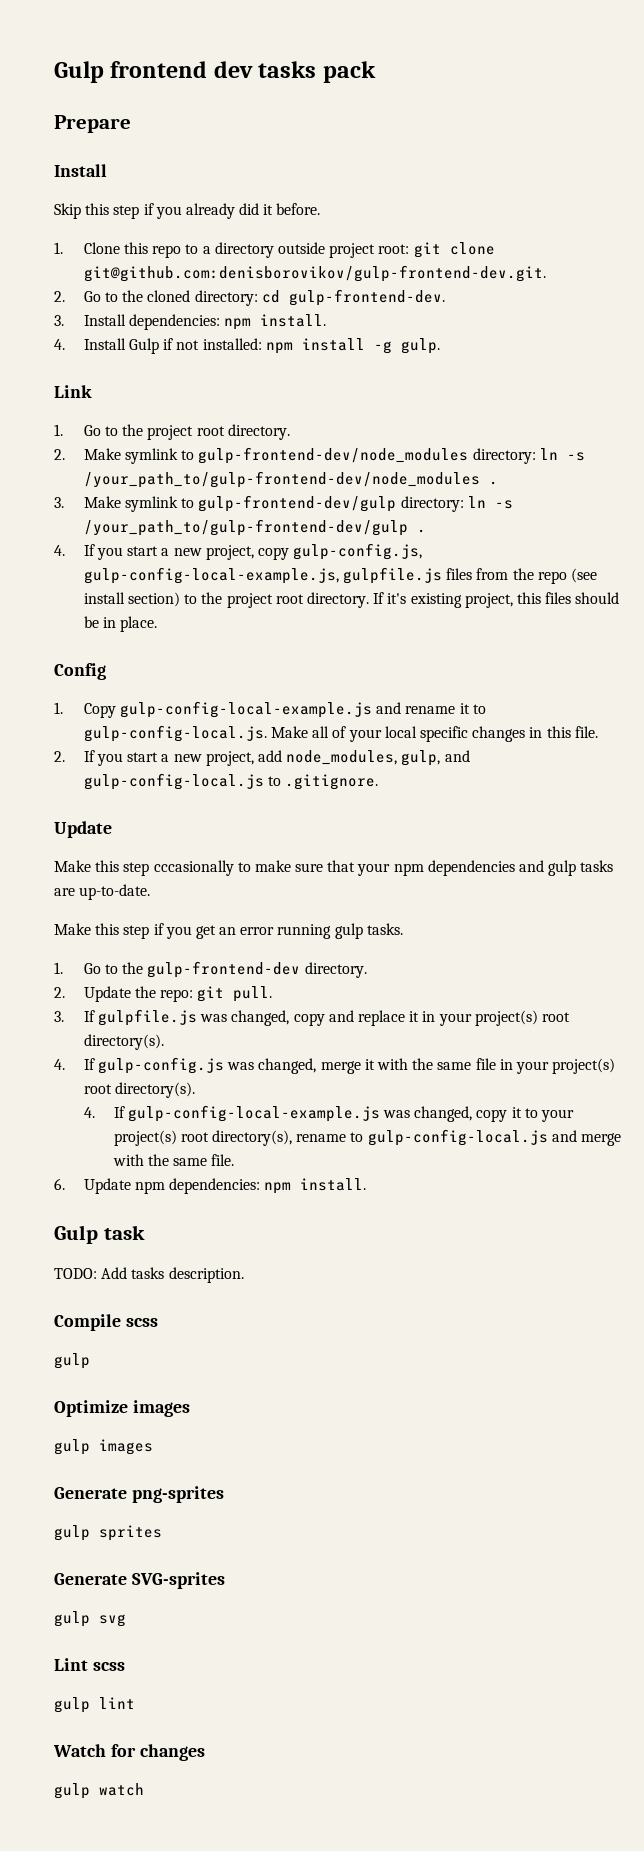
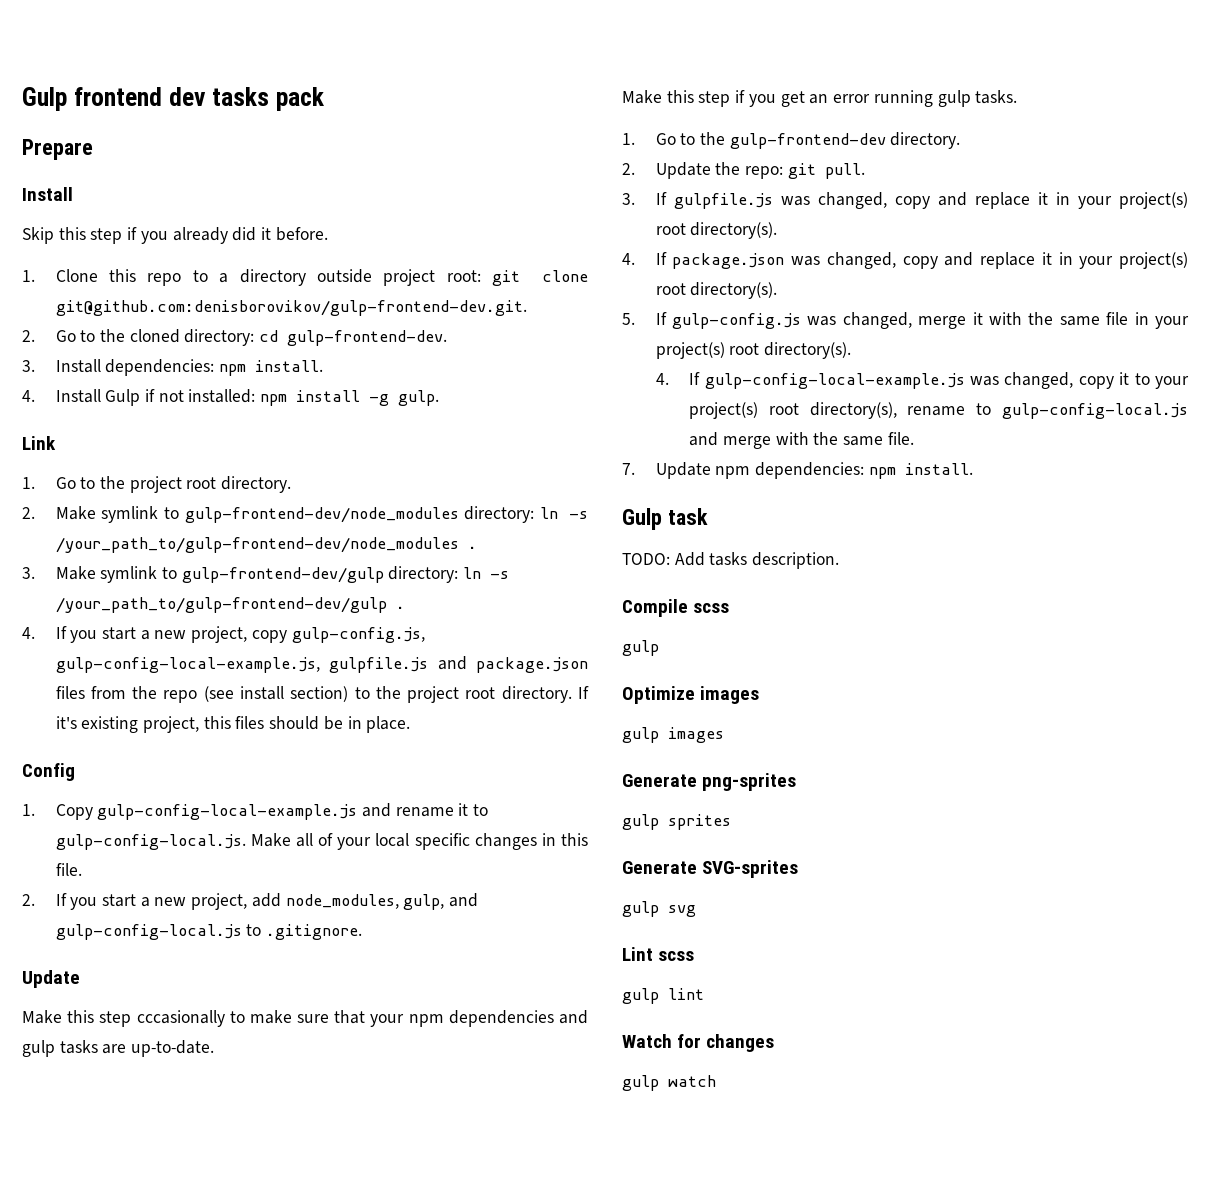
- 4. If you start a new project, copy gulp-config.js, gulp-config-local-example.js, gulpfile.js files from the repo (see install section) to the project root directory.
+ 4. If you start a new project, copy gulp-config.js, gulp-config-local-example.js, gulpfile.js and package.json files from the repo (see install section) to the project root directory.
- 4. If gulp-config.js was changed, merge it with the same file in your project(s) root directory(s).
+ 4. If package.json was changed, copy and replace it in your project(s) root directory(s).
+ 5. If gulp-config.js was changed, merge it with the same file in your project(s) root directory(s).
- 6. Update npm dependencies: npm install.
+ 7. Update npm dependencies: npm install.

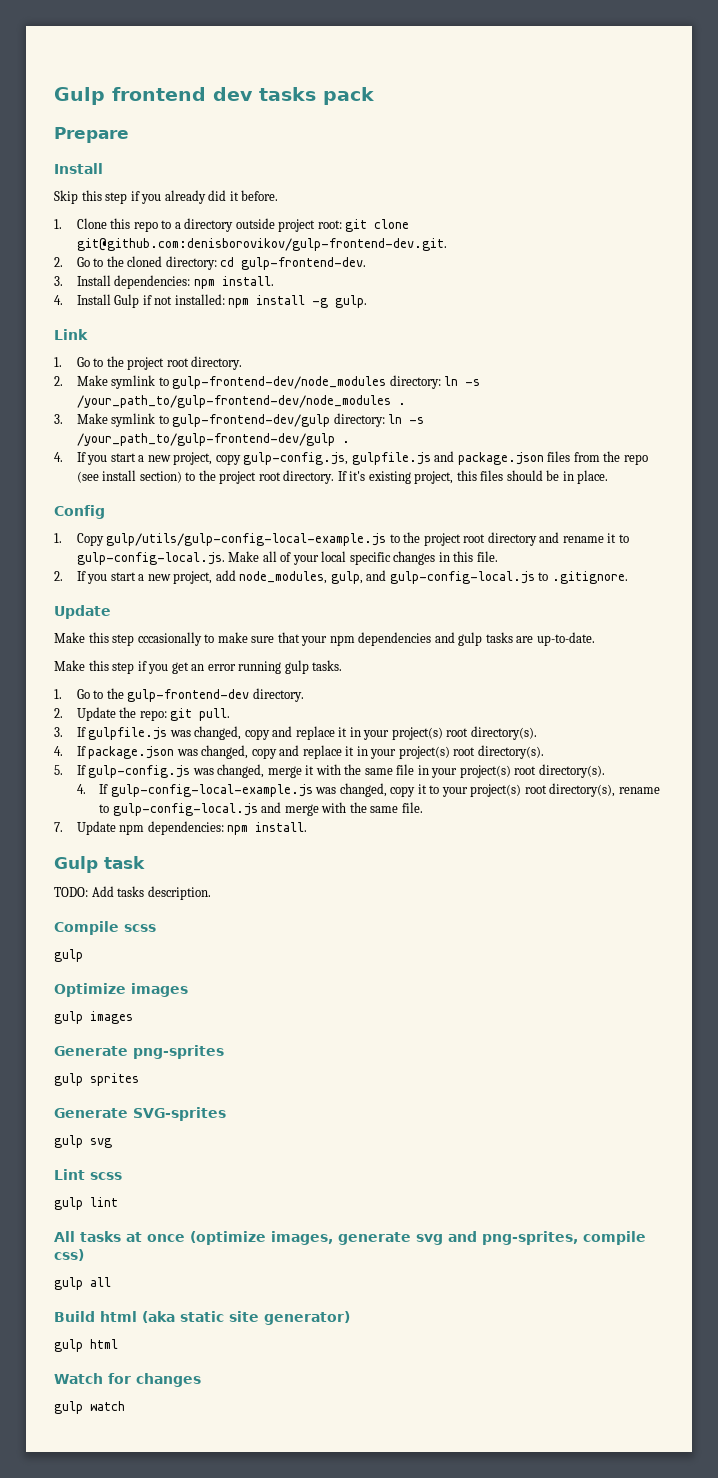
- 4. If you start a new project, copy gulp-config.js, gulp-config-local-example.js, gulpfile.js and package.json files from the repo (see install section) to the project root directory.
+ 4. If you start a new project, copy gulp-config.js, gulpfile.js and package.json files from the repo (see install section) to the project root directory.
- 1. Copy gulp-config-local-example.js and rename it to gulp-config-local.js. Make all of your local specific changes in this file.
+ 1. Copy gulp/utils/gulp-config-local-example.js to the project root directory and rename it to gulp-config-local.js. Make all of your local specific changes in this file.
+ All tasks at once (optimize images, generate svg and png-sprites, compile css)
+ gulp all
+ Build html (aka static site generator)
+ gulp html

